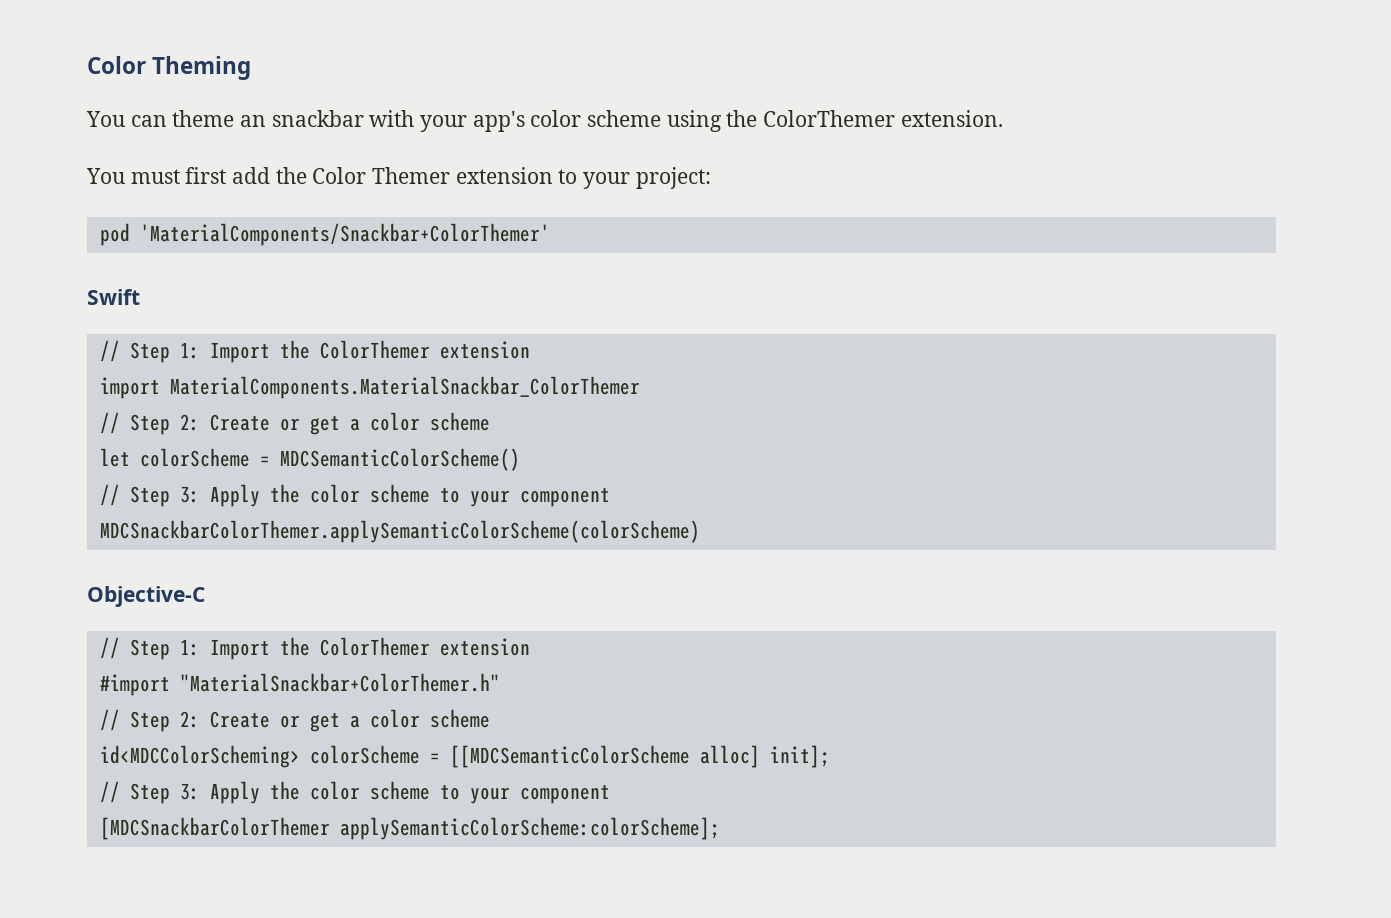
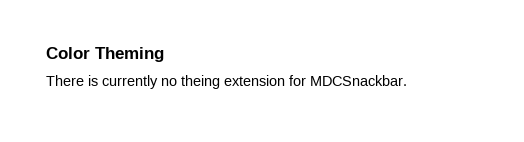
- You can theme an snackbar with your app's color scheme using the ColorThemer extension.
- You must first add the Color Themer extension to your project:
- pod 'MaterialComponents/Snackbar+ColorThemer'
- Swift
- // Step 1: Import the ColorThemer extension
- import MaterialComponents.MaterialSnackbar_ColorThemer
- // Step 2: Create or get a color scheme
- let colorScheme = MDCSemanticColorScheme()
- // Step 3: Apply the color scheme to your component
- MDCSnackbarColorThemer.applySemanticColorScheme(colorScheme)
- Objective-C
- // Step 1: Import the ColorThemer extension
- #import "MaterialSnackbar+ColorThemer.h"
- // Step 2: Create or get a color scheme
- id<MDCColorScheming> colorScheme = [[MDCSemanticColorScheme alloc] init];
- // Step 3: Apply the color scheme to your component
- [MDCSnackbarColorThemer applySemanticColorScheme:colorScheme];
+ There is currently no theing extension for MDCSnackbar.

